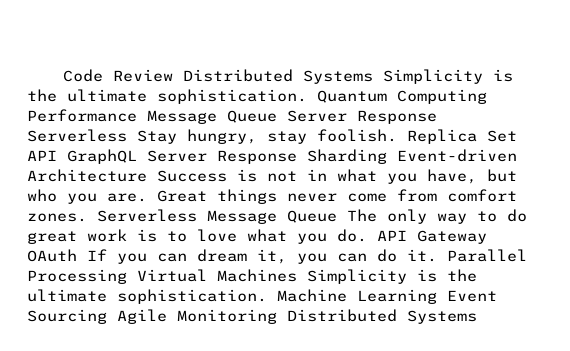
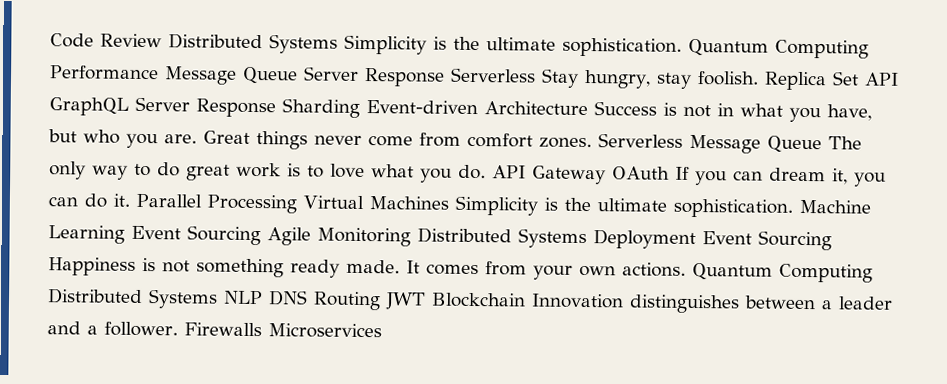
- Machine Learning Event Sourcing Agile Monitoring Distributed Systems
+ Machine Learning Event Sourcing Agile Monitoring Distributed Systems Deployment Event Sourcing Happiness is not something ready made. It comes from your own actions. Quantum Computing Distributed Systems NLP DNS Routing JWT Blockchain Innovation distinguishes between a leader and a follower. Firewalls Microservices

